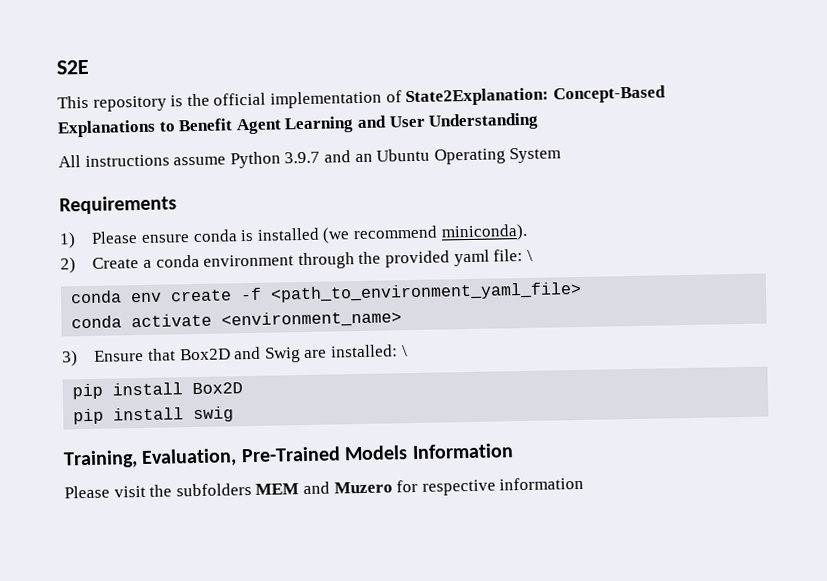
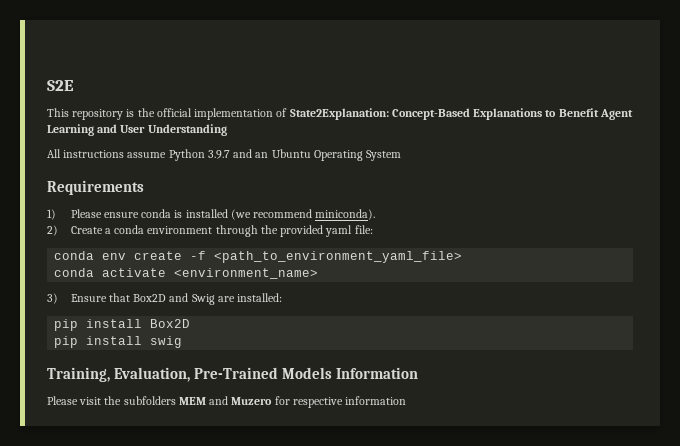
- 2) Create a conda environment through the provided yaml file: \
+ 2) Create a conda environment through the provided yaml file:
- 3) Ensure that Box2D and Swig are installed: \
+ 3) Ensure that Box2D and Swig are installed:

